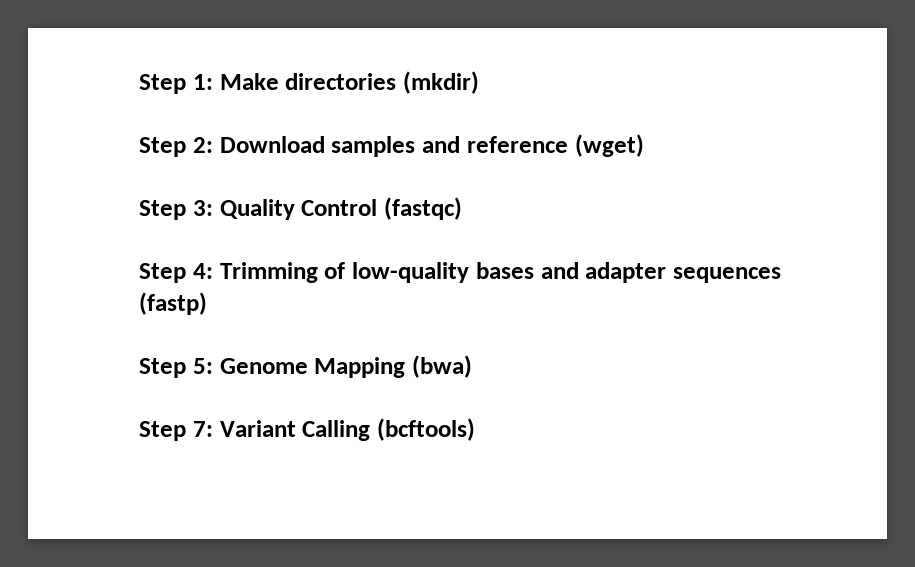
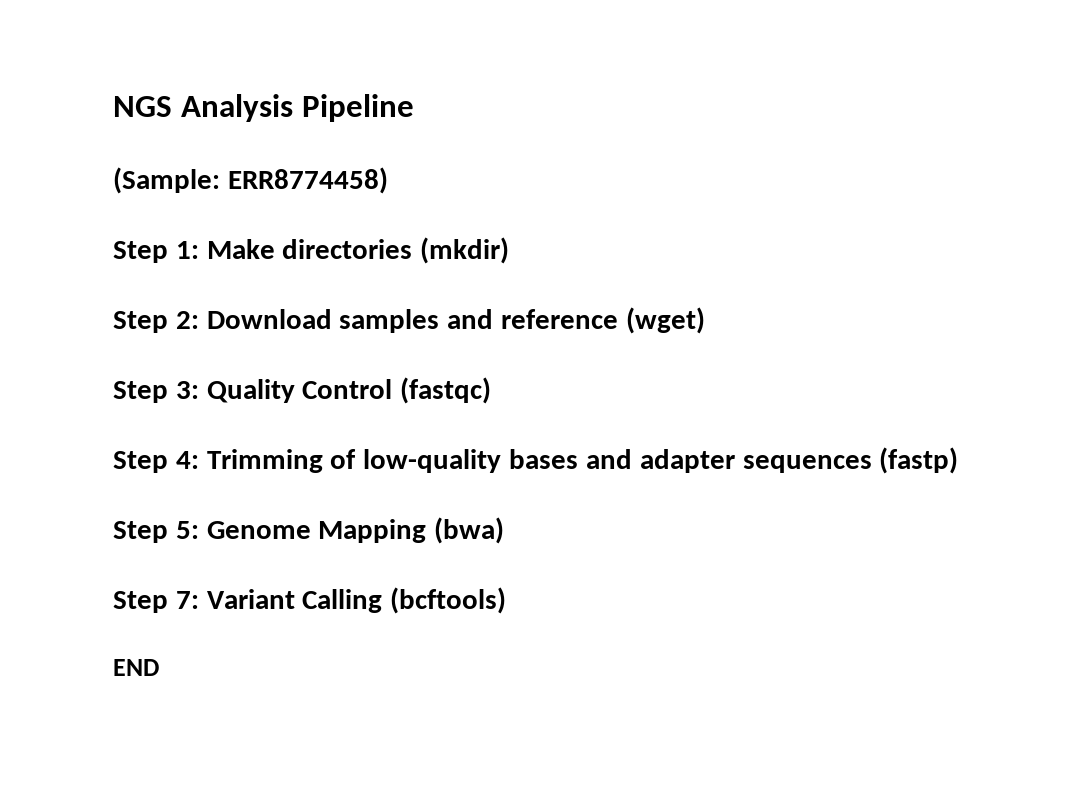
+ NGS Analysis Pipeline
+ (Sample: ERR8774458)
+ END

